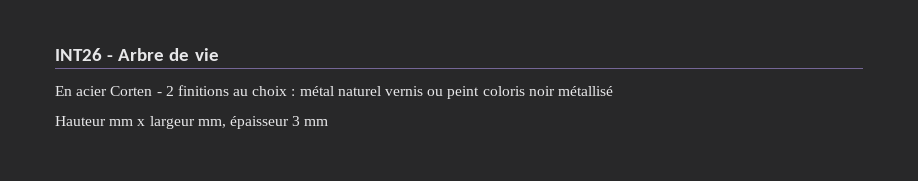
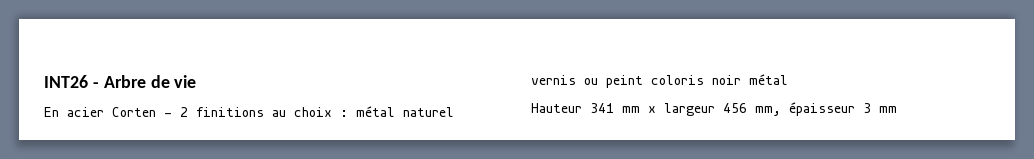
- En acier Corten - 2 finitions au choix : métal naturel vernis ou peint coloris noir métallisé
+ En acier Corten - 2 finitions au choix : métal naturel vernis ou peint coloris noir métal
- Hauteur mm x largeur mm, épaisseur 3 mm
+ Hauteur 341 mm x largeur 456 mm, épaisseur 3 mm

